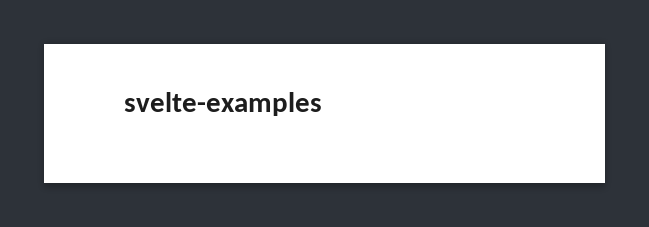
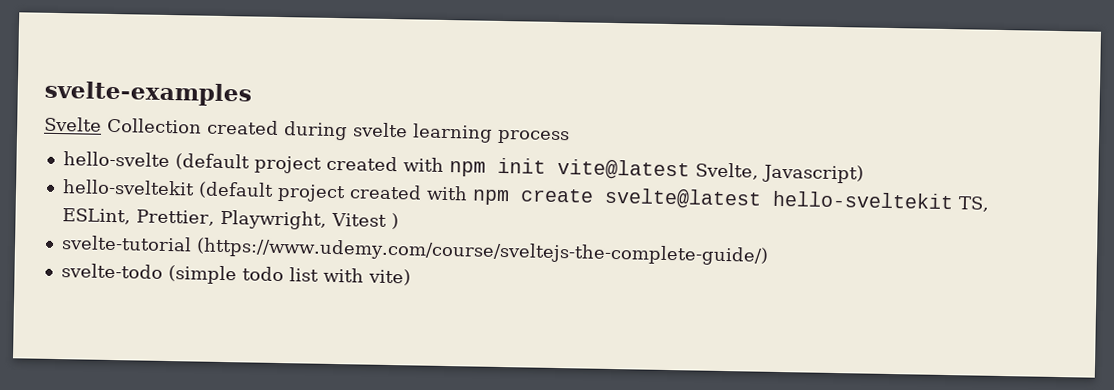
+ Svelte Collection created during svelte learning process
+ hello-svelte (default project created with npm init vite@latest Svelte, Javascript)
+ hello-sveltekit (default project created with npm create svelte@latest hello-sveltekit TS, ESLint, Prettier, Playwright, Vitest )
+ svelte-tutorial (https://www.udemy.com/course/sveltejs-the-complete-guide/)
+ svelte-todo (simple todo list with vite)

